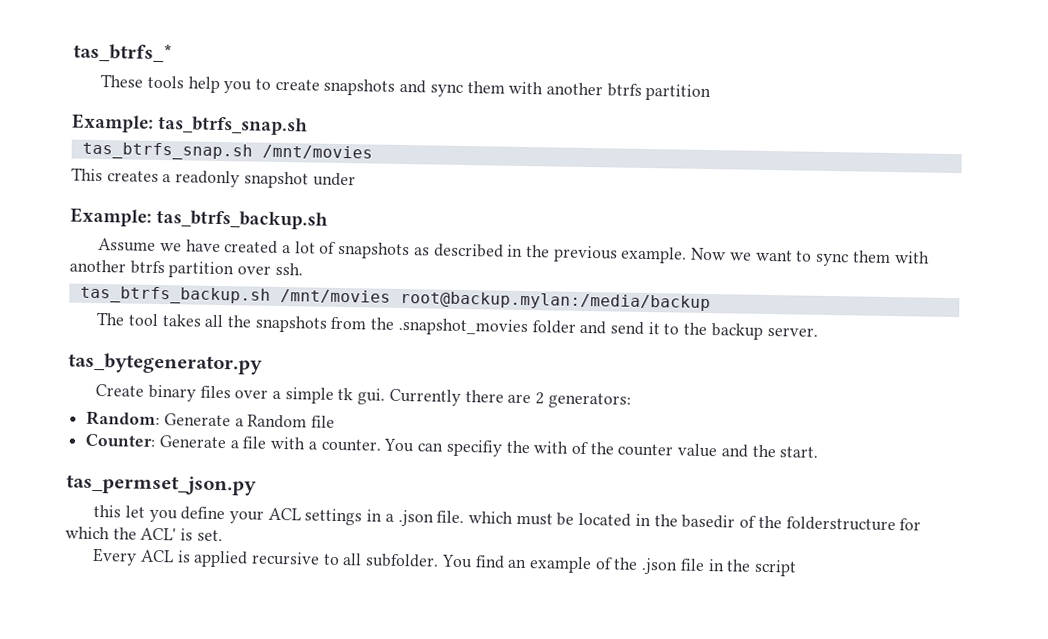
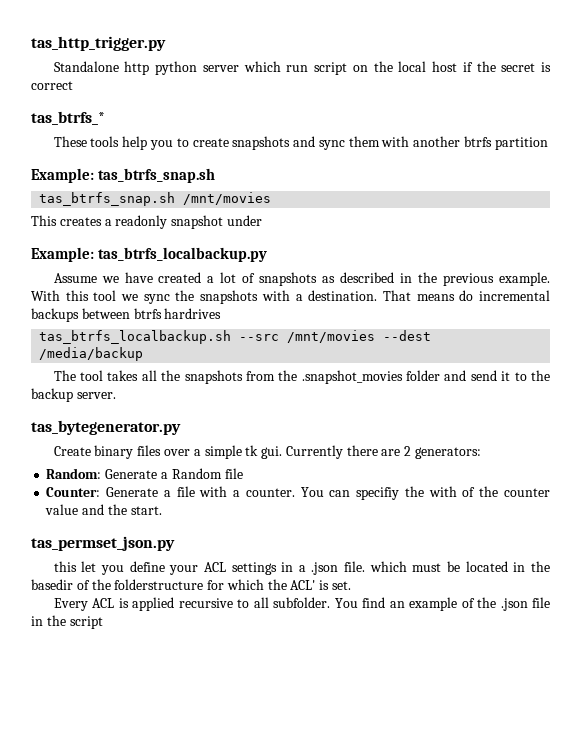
+ tas_http_trigger.py
+ Standalone http python server which run script on the local host if the secret is correct
- Example: tas_btrfs_backup.sh
+ Example: tas_btrfs_localbackup.py
- Now we want to sync them with another btrfs partition over ssh.
- tas_btrfs_backup.sh /mnt/movies root@backup.mylan:/media/backup
+ With this tool we sync the snapshots with a destination. That means do incremental backups between btrfs hardrives
+ tas_btrfs_localbackup.sh --src /mnt/movies --dest /media/backup

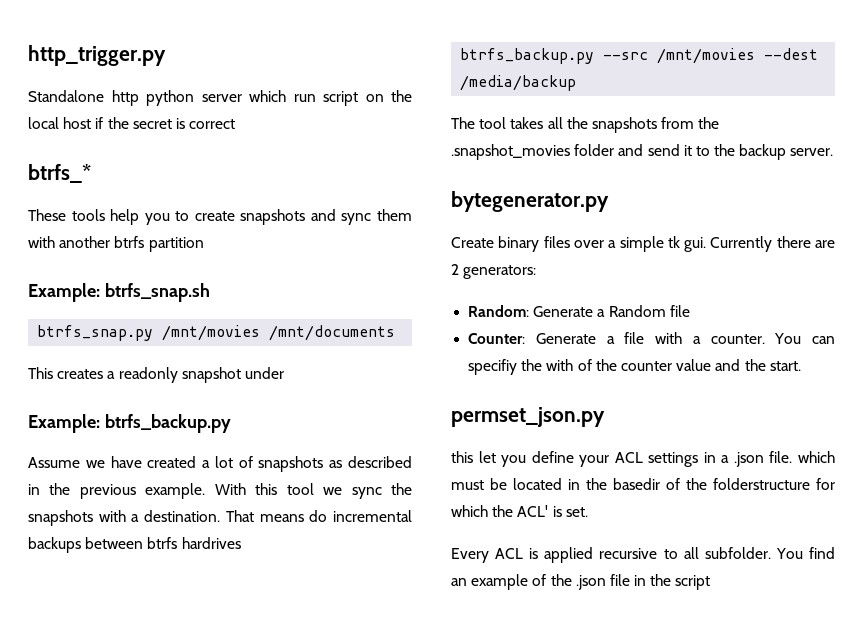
- tas_http_trigger.py
+ http_trigger.py
- tas_btrfs_*
+ btrfs_*
- Example: tas_btrfs_snap.sh
- tas_btrfs_snap.sh /mnt/movies
+ Example: btrfs_snap.sh
+ btrfs_snap.py /mnt/movies /mnt/documents
- Example: tas_btrfs_localbackup.py
+ Example: btrfs_backup.py
- tas_btrfs_localbackup.sh --src /mnt/movies --dest /media/backup
+ btrfs_backup.py --src /mnt/movies --dest /media/backup
- tas_bytegenerator.py
+ bytegenerator.py
- tas_permset_json.py
+ permset_json.py

